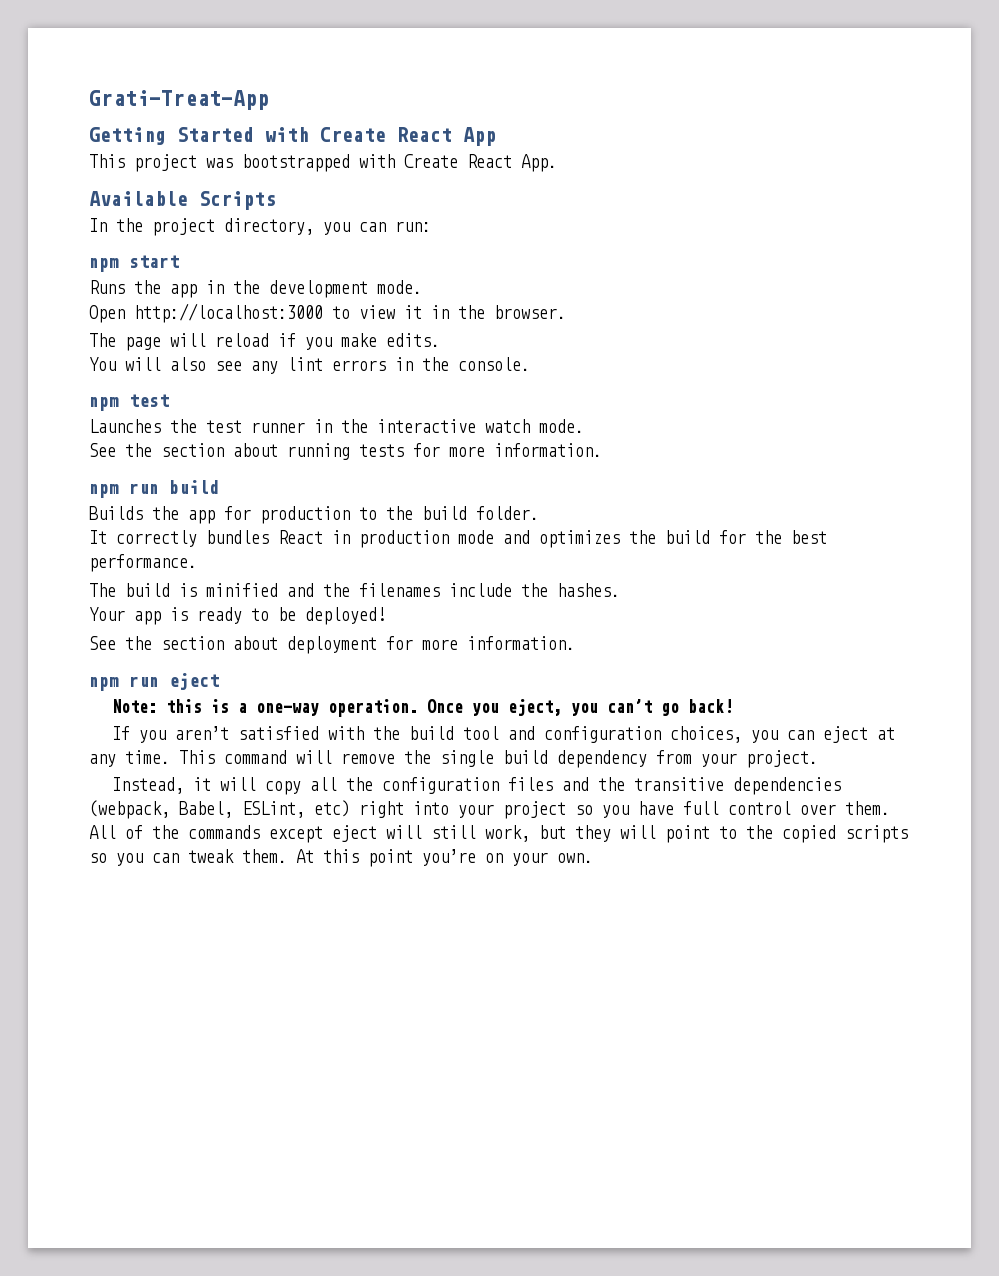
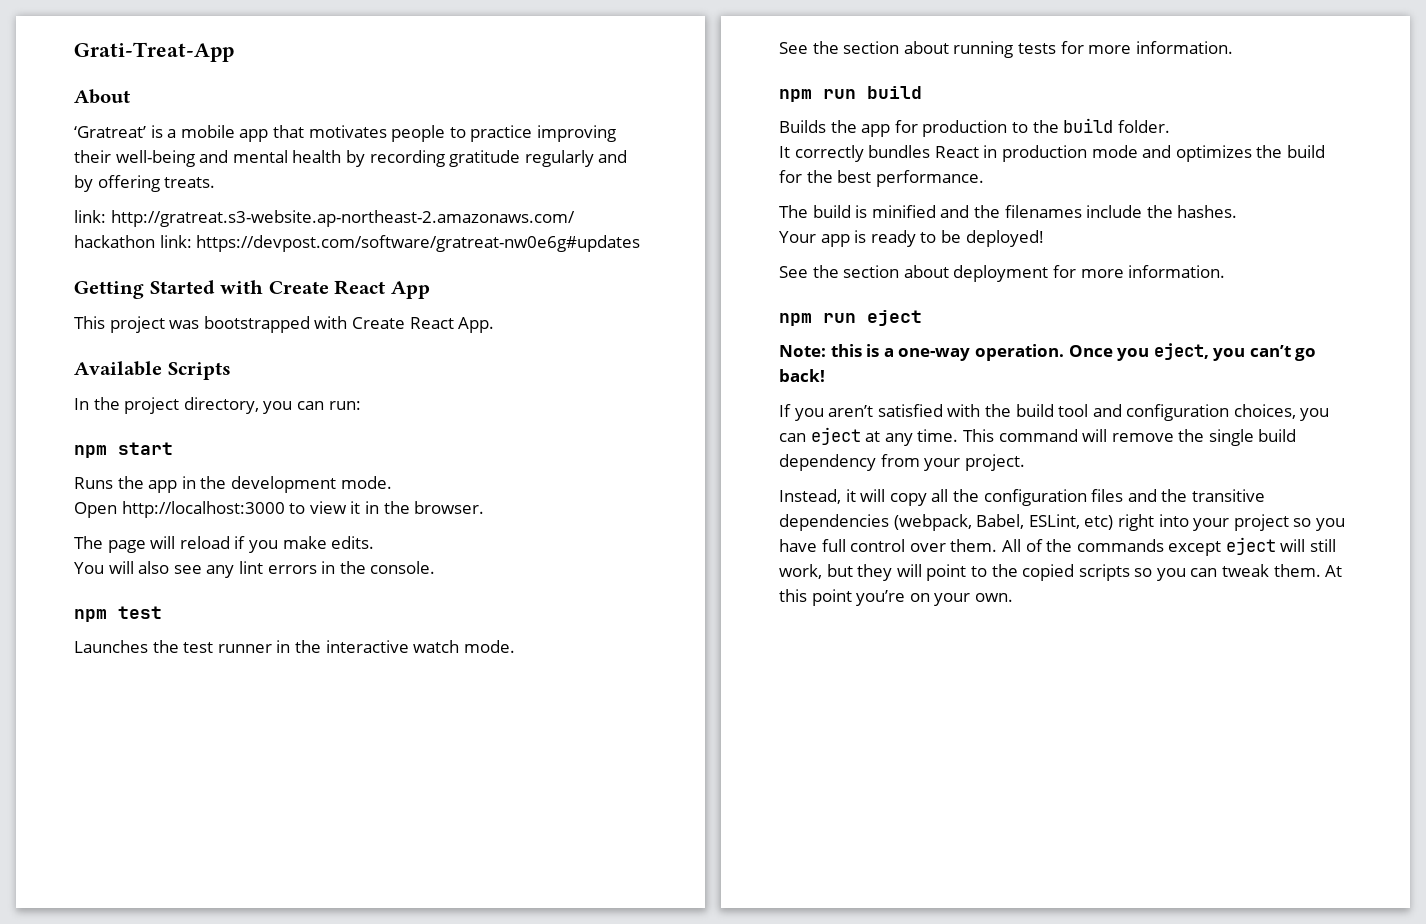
+ About
+ ‘Gratreat’ is a mobile app that motivates people to practice improving their well-being and mental health by recording gratitude regularly and by offering treats.
+ link: http://gratreat.s3-website.ap-northeast-2.amazonaws.com/ hackathon link: https://devpost.com/software/gratreat-nw0e6g#updates

